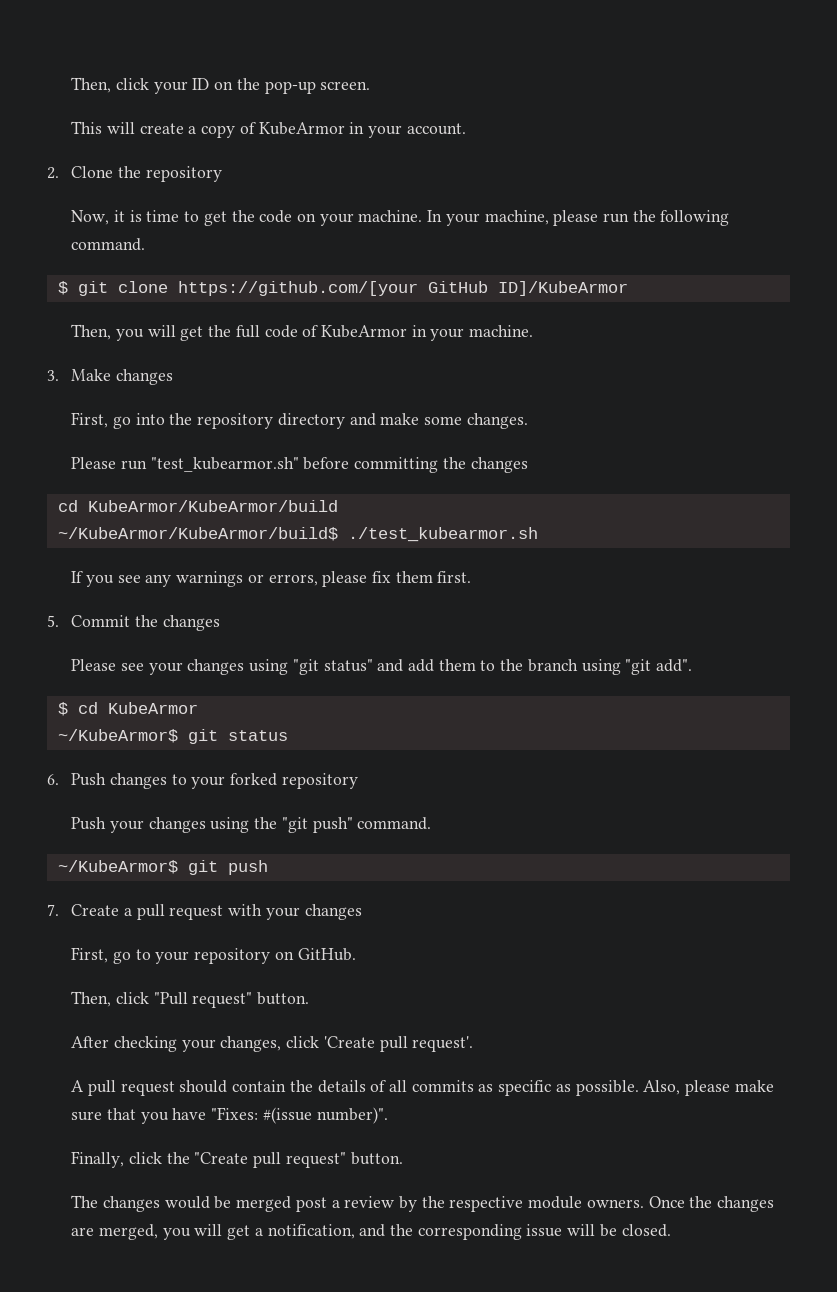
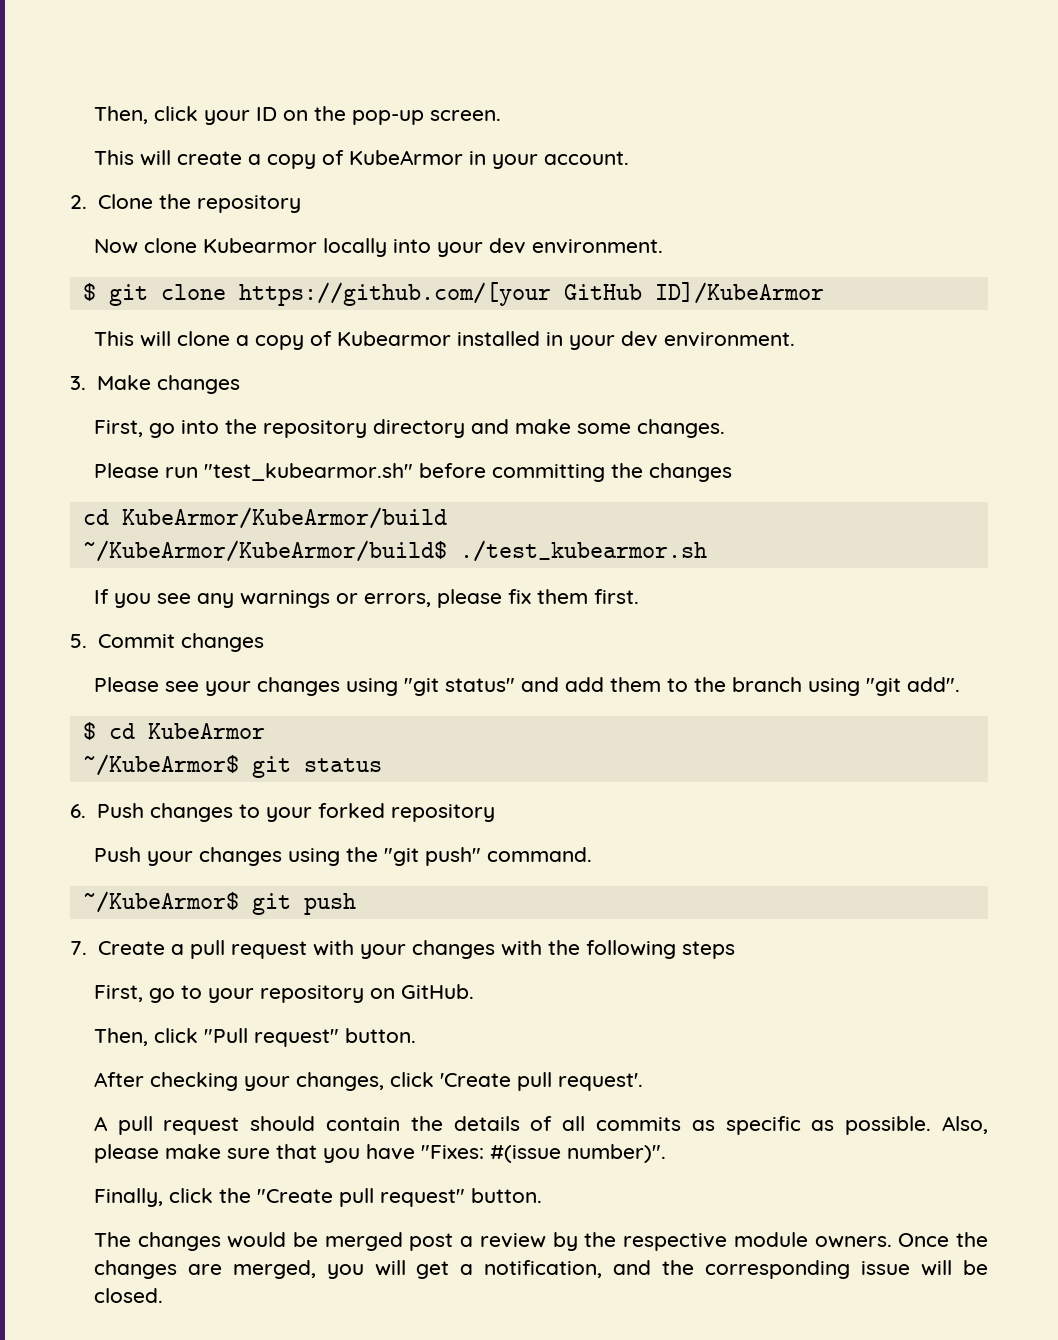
- Now, it is time to get the code on your machine. In your machine, please run the following command.
+ Now clone Kubearmor locally into your dev environment.
- Then, you will get the full code of KubeArmor in your machine.
+ This will clone a copy of Kubearmor installed in your dev environment.
- 5. Commit the changes
+ 5. Commit changes
- 7. Create a pull request with your changes
+ 7. Create a pull request with your changes with the following steps

